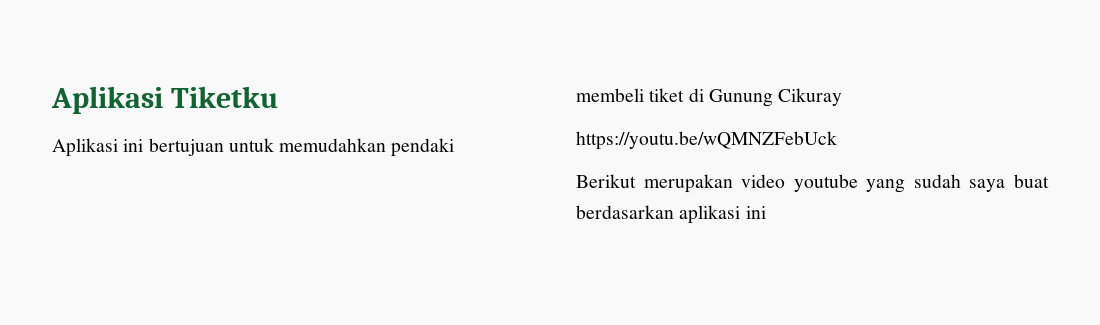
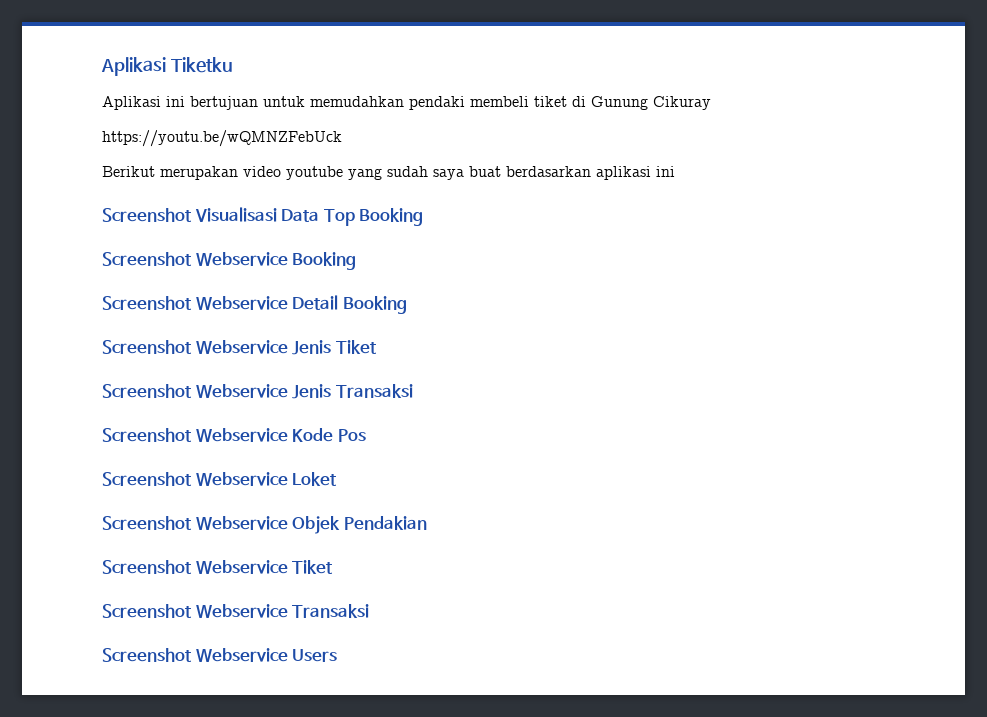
+ Screenshot Visualisasi Data Top Booking
+ Screenshot Webservice Booking
+ Screenshot Webservice Detail Booking
+ Screenshot Webservice Jenis Tiket
+ Screenshot Webservice Jenis Transaksi
+ Screenshot Webservice Kode Pos
+ Screenshot Webservice Loket
+ Screenshot Webservice Objek Pendakian
+ Screenshot Webservice Tiket
+ Screenshot Webservice Transaksi
+ Screenshot Webservice Users

